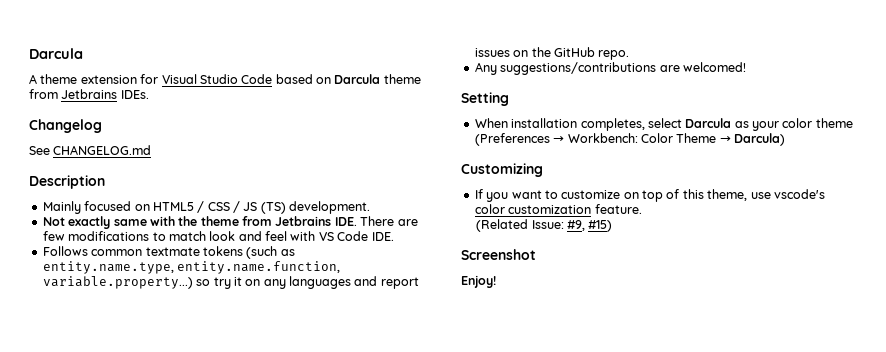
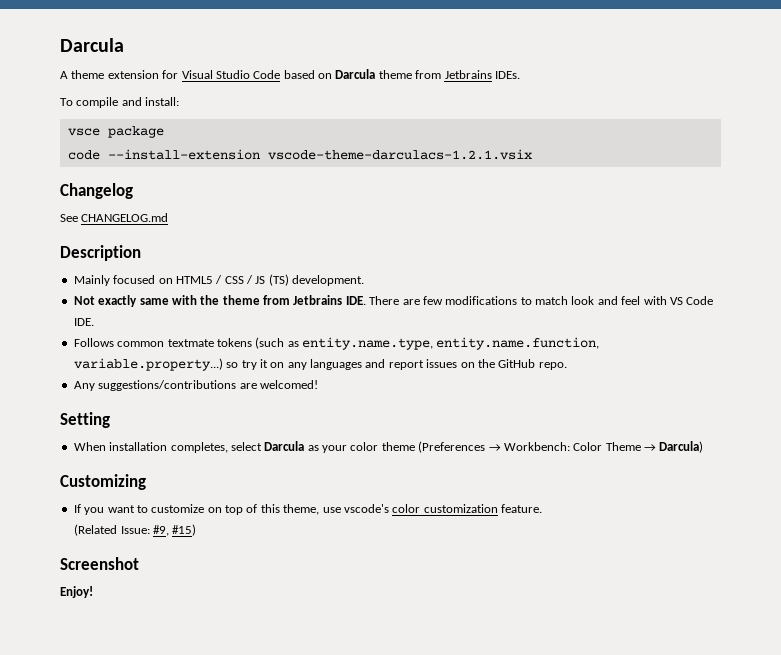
+ To compile and install:
+ vsce package
+ code --install-extension vscode-theme-darculacs-1.2.1.vsix

